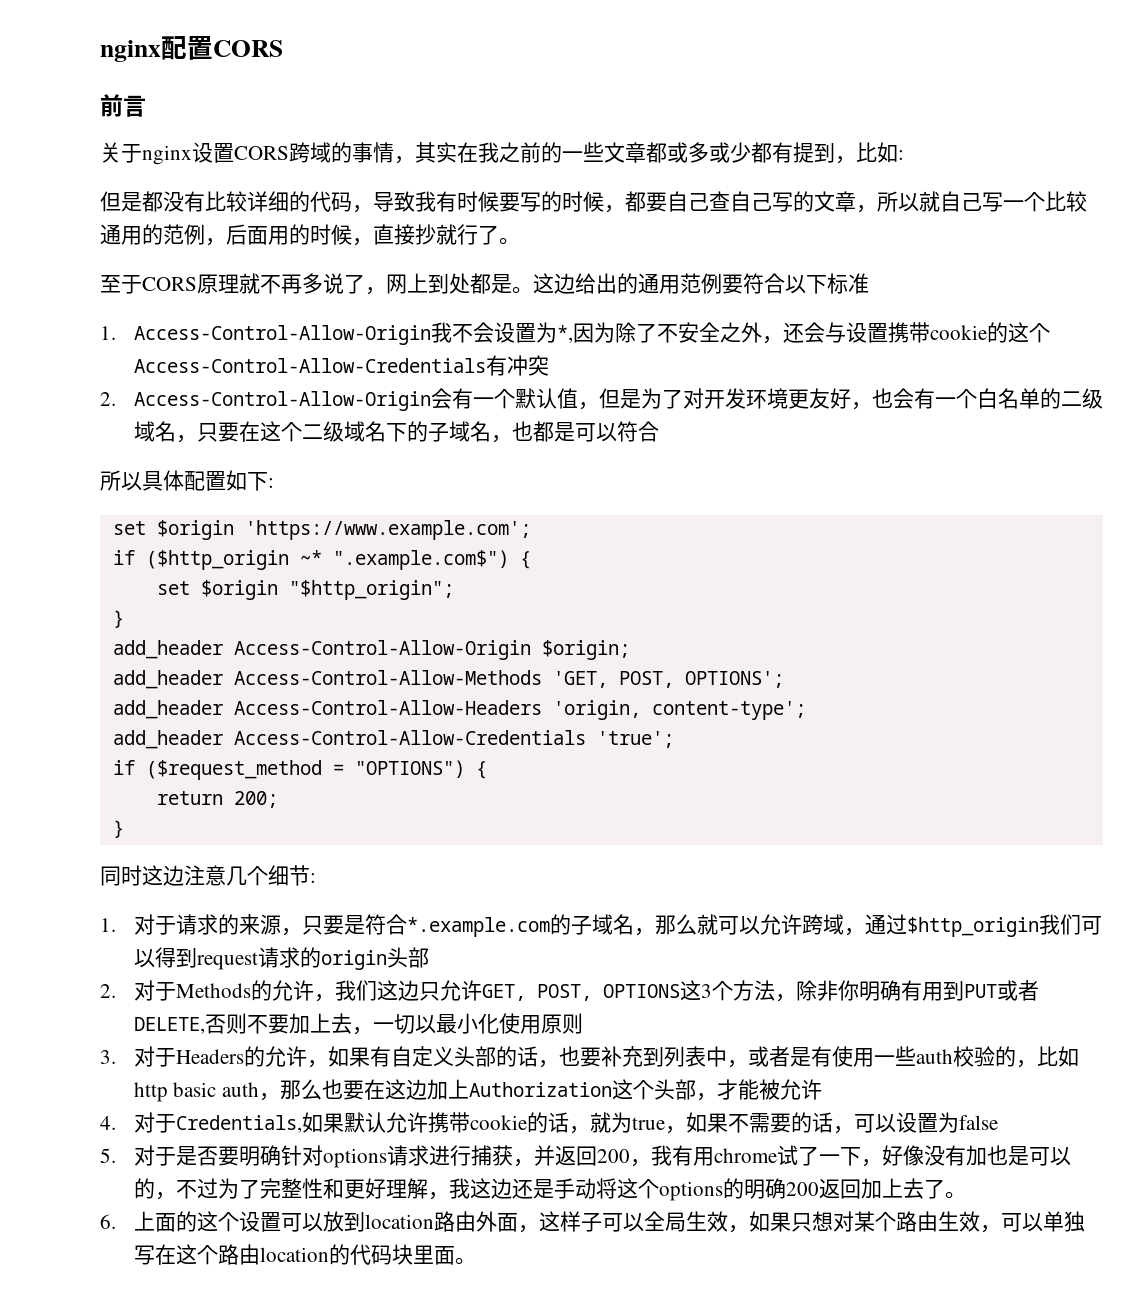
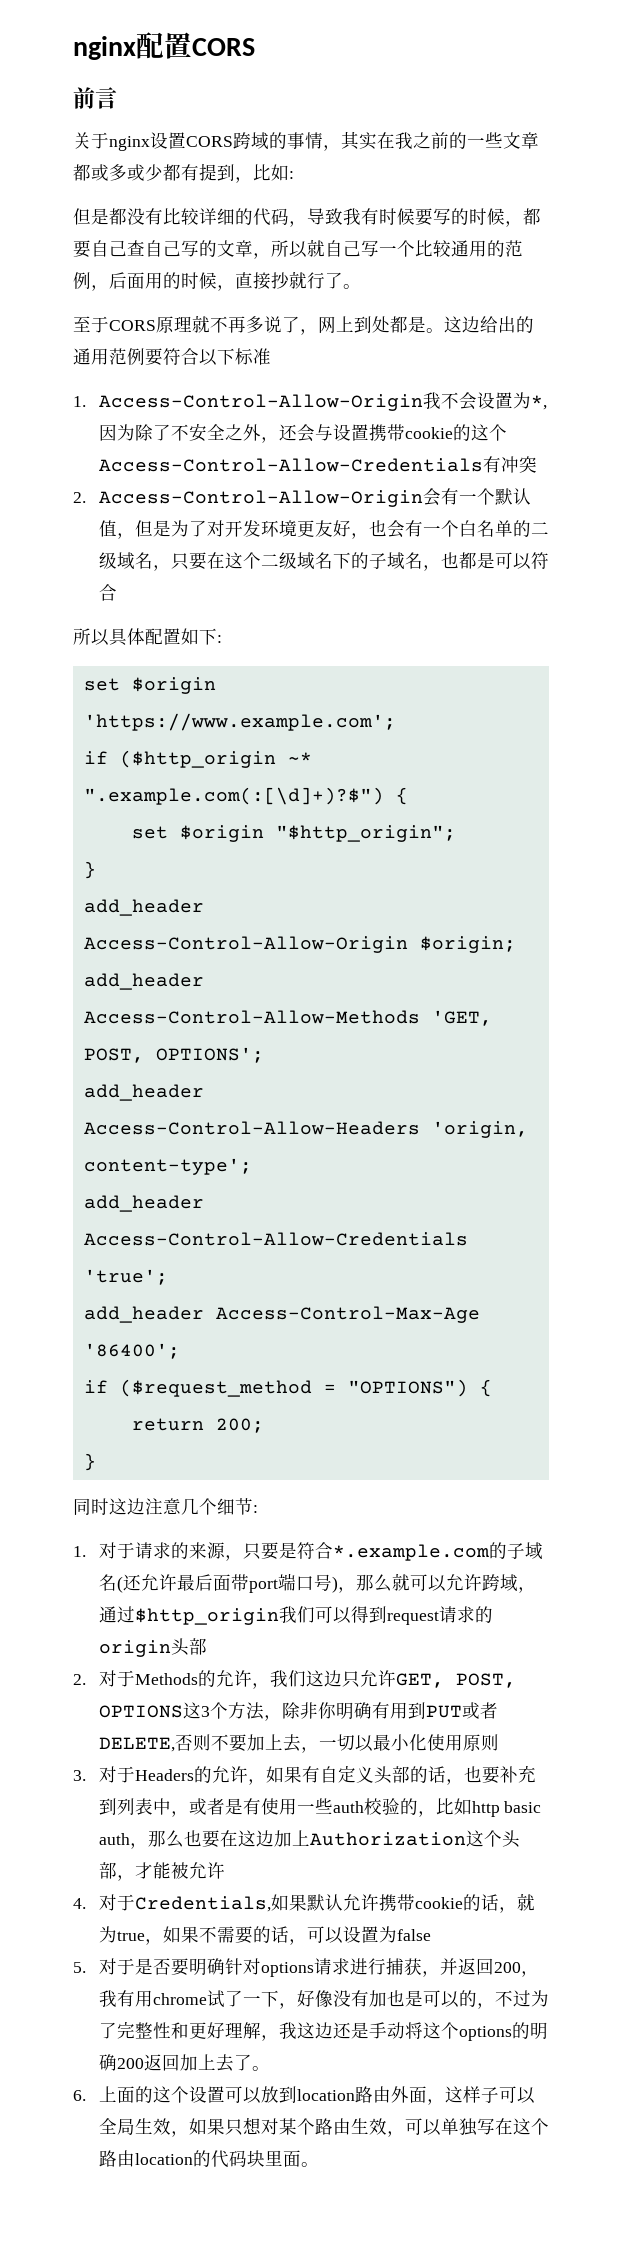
- if ($http_origin ~* ".example.com$") {
+ if ($http_origin ~* ".example.com(:[\d]+)?$") {
+ add_header Access-Control-Max-Age '86400';
- 1.对于请求的来源，只要是符合*.example.com的子域名，那么就可以允许跨域，通过$http_origin我们可以得到request请求的origin头部
+ 1.对于请求的来源，只要是符合*.example.com的子域名(还允许最后面带port端口号)，那么就可以允许跨域，通过$http_origin我们可以得到request请求的origin头部

